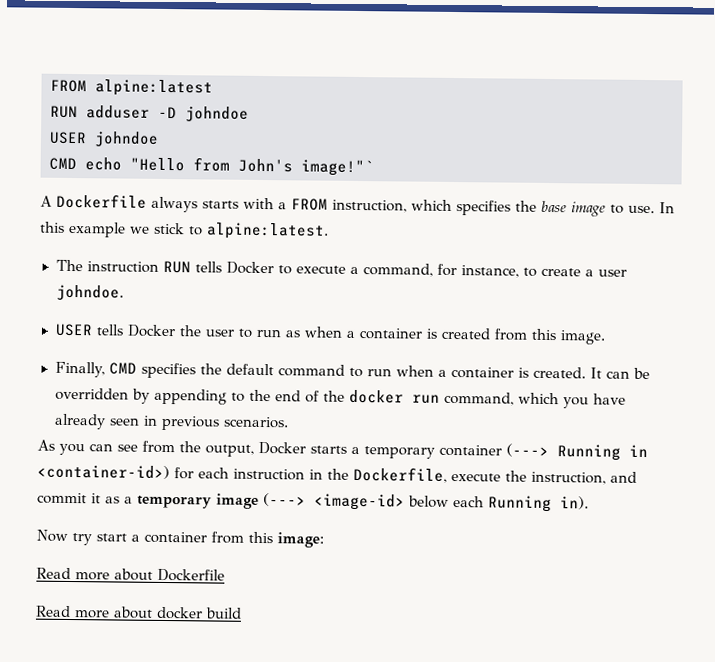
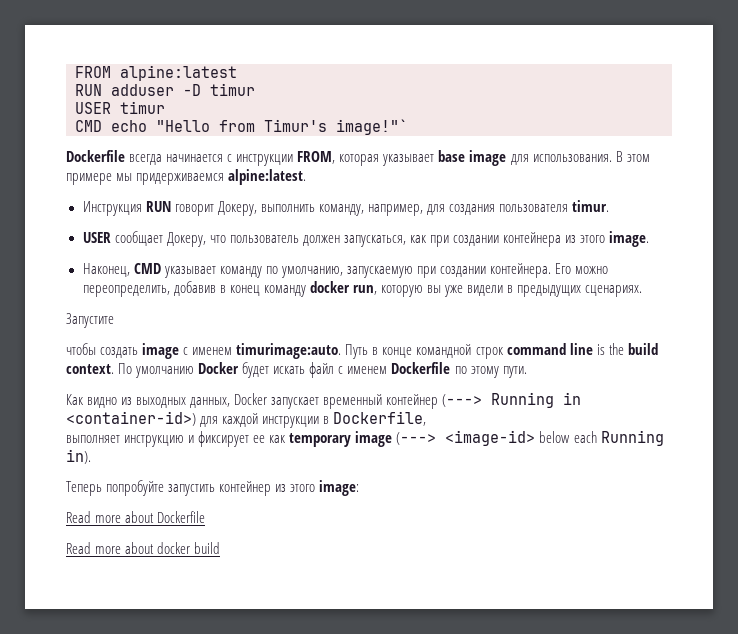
- RUN adduser -D johndoe
- USER johndoe
+ RUN adduser -D timur
+ USER timur
- CMD echo "Hello from John's image!"`
+ CMD echo "Hello from Timur's image!"`
- A Dockerfile always starts with a FROM instruction, which specifies the base image to use. In this example we stick to alpine:latest.
- The instruction RUN tells Docker to execute a command, for instance, to create a user johndoe.
- USER tells Docker the user to run as when a container is created from this image.
- Finally, CMD specifies the default command to run when a container is created. It can be overridden by appending to the end of the docker run command, which you have already seen in previous scenarios.
- As you can see from the output, Docker starts a temporary container (---> Running in <container-id>) for each instruction in the Dockerfile, execute the instruction, and commit it as a temporary image (---> <image-id> below each Running in).
+ Dockerfile всегда начинается с инструкции FROM, которая указывает base image для использования. В этом примере мы придерживаемся alpine:latest.
+ Инструкция RUN говорит Докеру, выполнить команду, например, для создания пользователя timur.
+ USER сообщает Докеру, что пользователь должен запускаться, как при создании контейнера из этого image.
+ Наконец, CMD указывает команду по умолчанию, запускаемую при создании контейнера. Его можно переопределить, добавив в конец команду docker run, которую вы уже видели в предыдущих сценариях.
+ Запустите
+ чтобы создать image с именем timurimage:auto. Путь в конце командной строк command line is the build context. По умолчанию Docker будет искать файл с именем Dockerfile по этому пути.
+ Как видно из выходных данных, Docker запускает временный контейнер (---> Running in <container-id>) для каждой инструкции в Dockerfile,
+ выполняет инструкцию и фиксирует ее как temporary image (---> <image-id> below each Running in).
- Now try start a container from this image:
+ Теперь попробуйте запустить контейнер из этого image:

